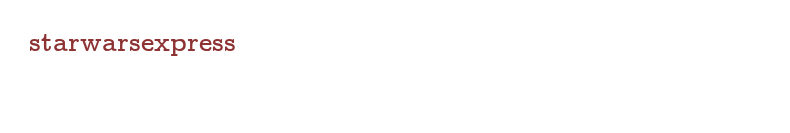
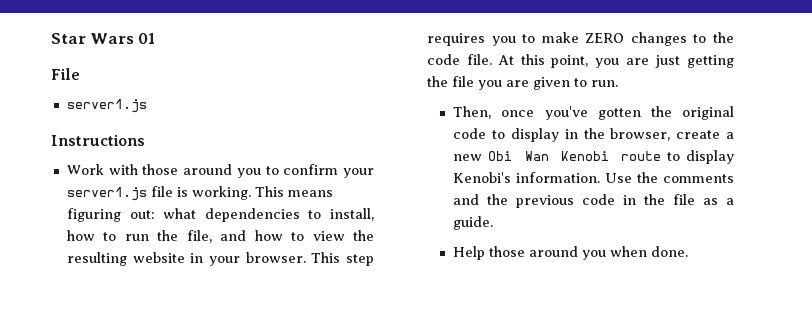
- starwarsexpress
+ Star Wars 01
+ File
+ server1.js
+ Instructions
+ Work with those around you to confirm your server1.js file is working. This means figuring out: what dependencies to install, how to run the file, and how to view the resulting website in your browser. This step requires you to make ZERO changes to the code file. At this point, you are just getting the file you are given to run.
+ Then, once you've gotten the original code to display in the browser, create a new Obi Wan Kenobi route to display Kenobi's information. Use the comments and the previous code in the file as a guide.
+ Help those around you when done.

